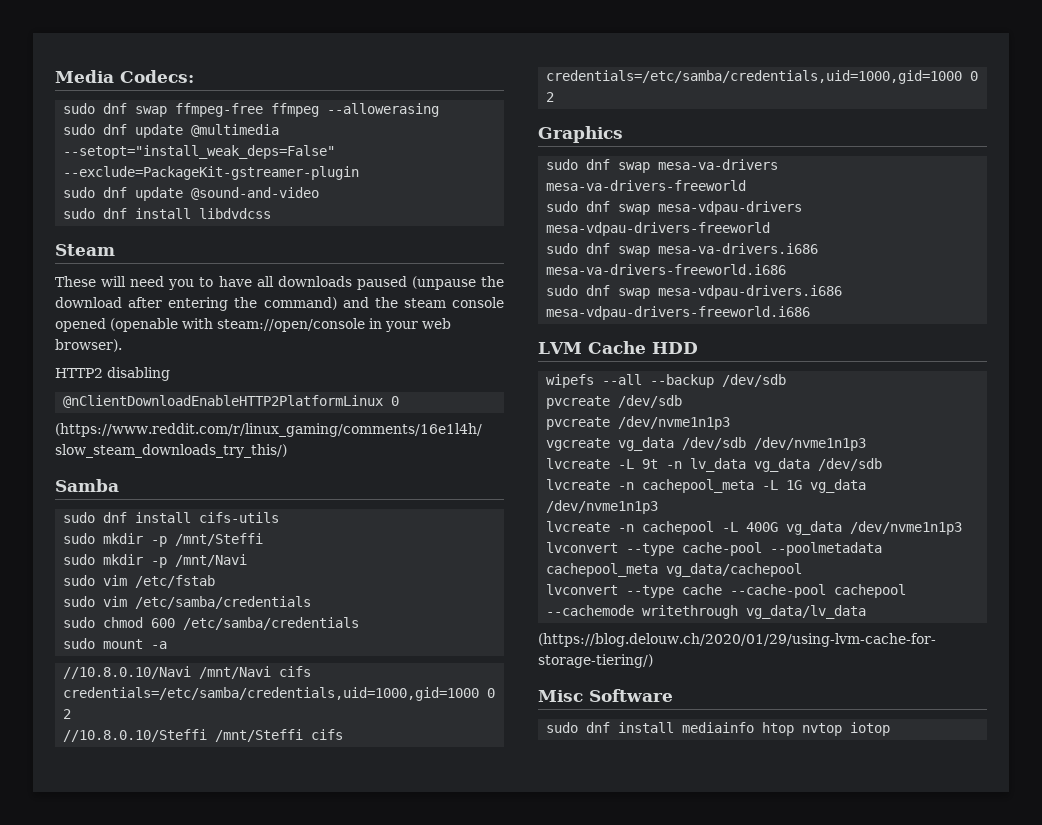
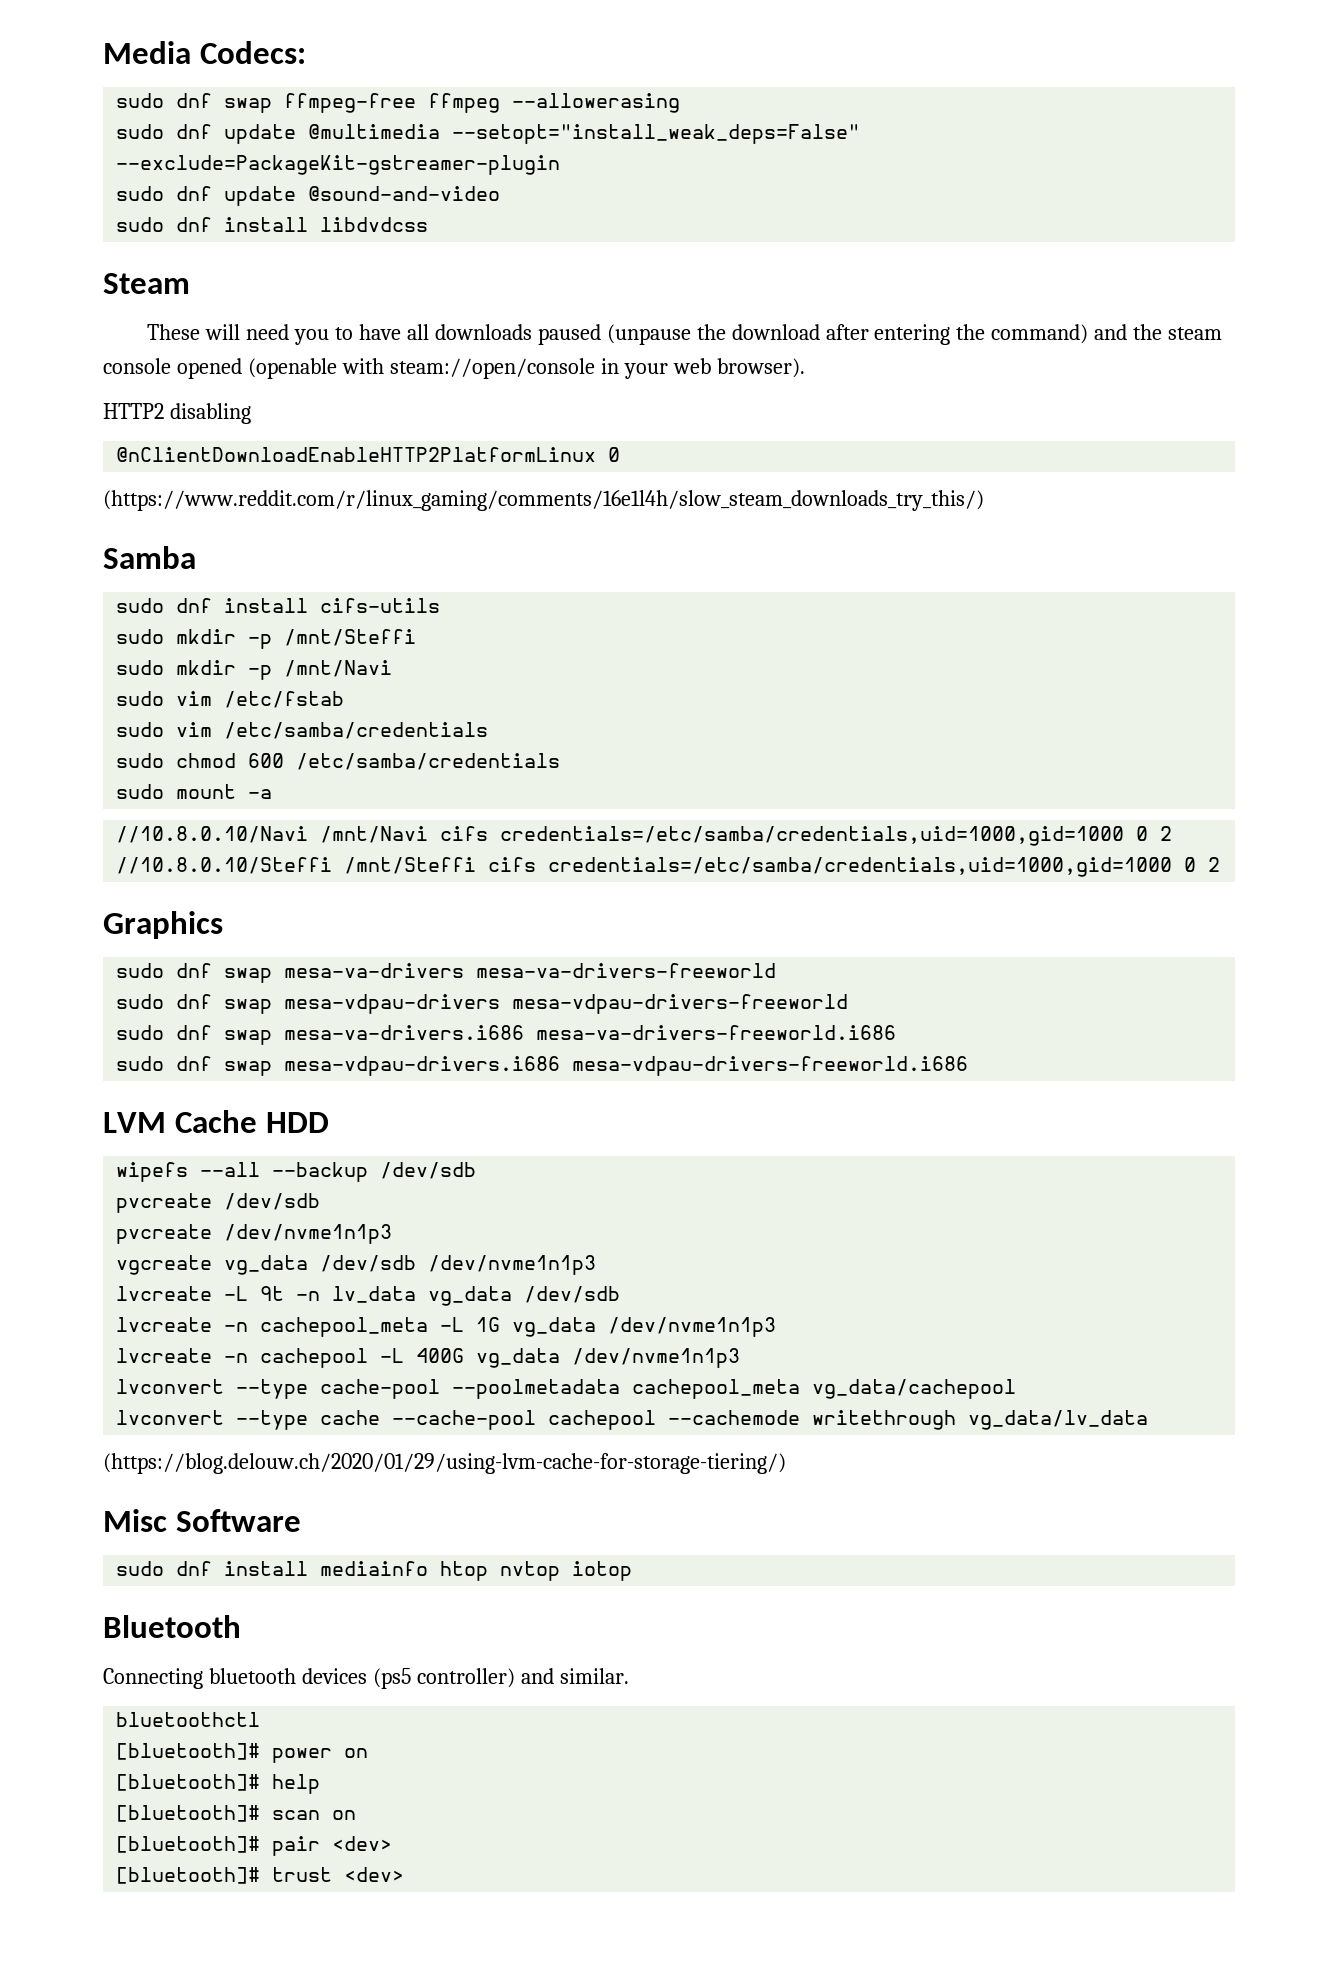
+ Bluetooth
+ Connecting bluetooth devices (ps5 controller) and similar.
+ bluetoothctl
+ [bluetooth]# power on
+ [bluetooth]# help
+ [bluetooth]# scan on
+ [bluetooth]# pair <dev>
+ [bluetooth]# trust <dev>

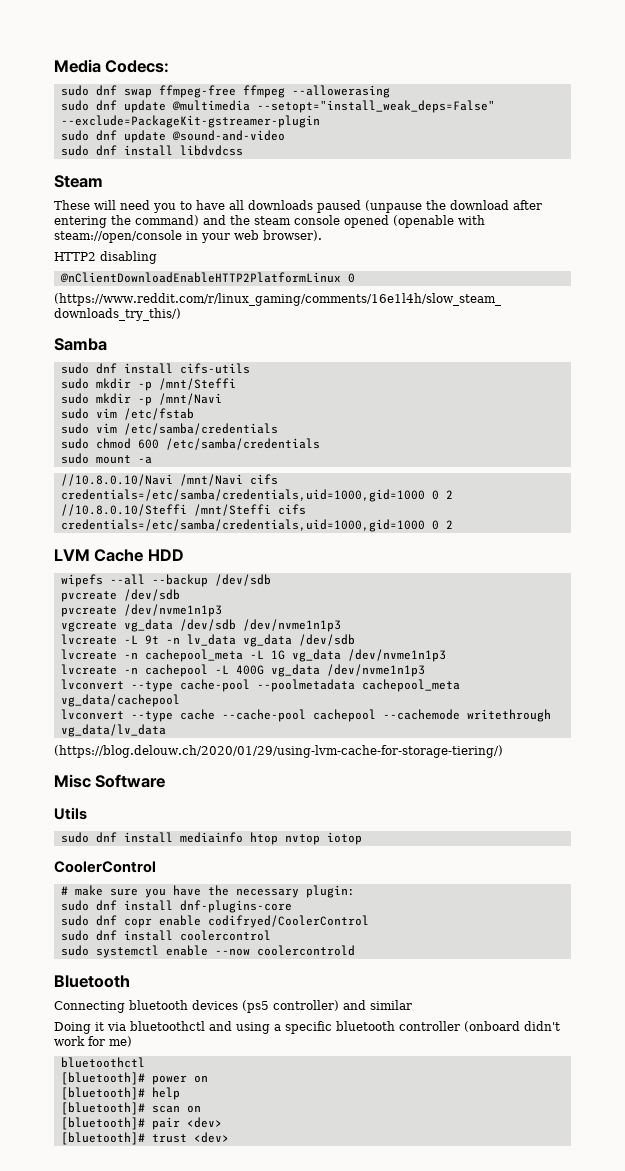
- Graphics
- sudo dnf swap mesa-va-drivers mesa-va-drivers-freeworld
- sudo dnf swap mesa-vdpau-drivers mesa-vdpau-drivers-freeworld
- sudo dnf swap mesa-va-drivers.i686 mesa-va-drivers-freeworld.i686
- sudo dnf swap mesa-vdpau-drivers.i686 mesa-vdpau-drivers-freeworld.i686
+ Utils
+ CoolerControl
+ # make sure you have the necessary plugin:
+ sudo dnf install dnf-plugins-core
+ sudo dnf copr enable codifryed/CoolerControl
+ sudo dnf install coolercontrol
+ sudo systemctl enable --now coolercontrold
- Connecting bluetooth devices (ps5 controller) and similar.
+ Connecting bluetooth devices (ps5 controller) and similar
+ Doing it via bluetoothctl and using a specific bluetooth controller (onboard didn't work for me)

